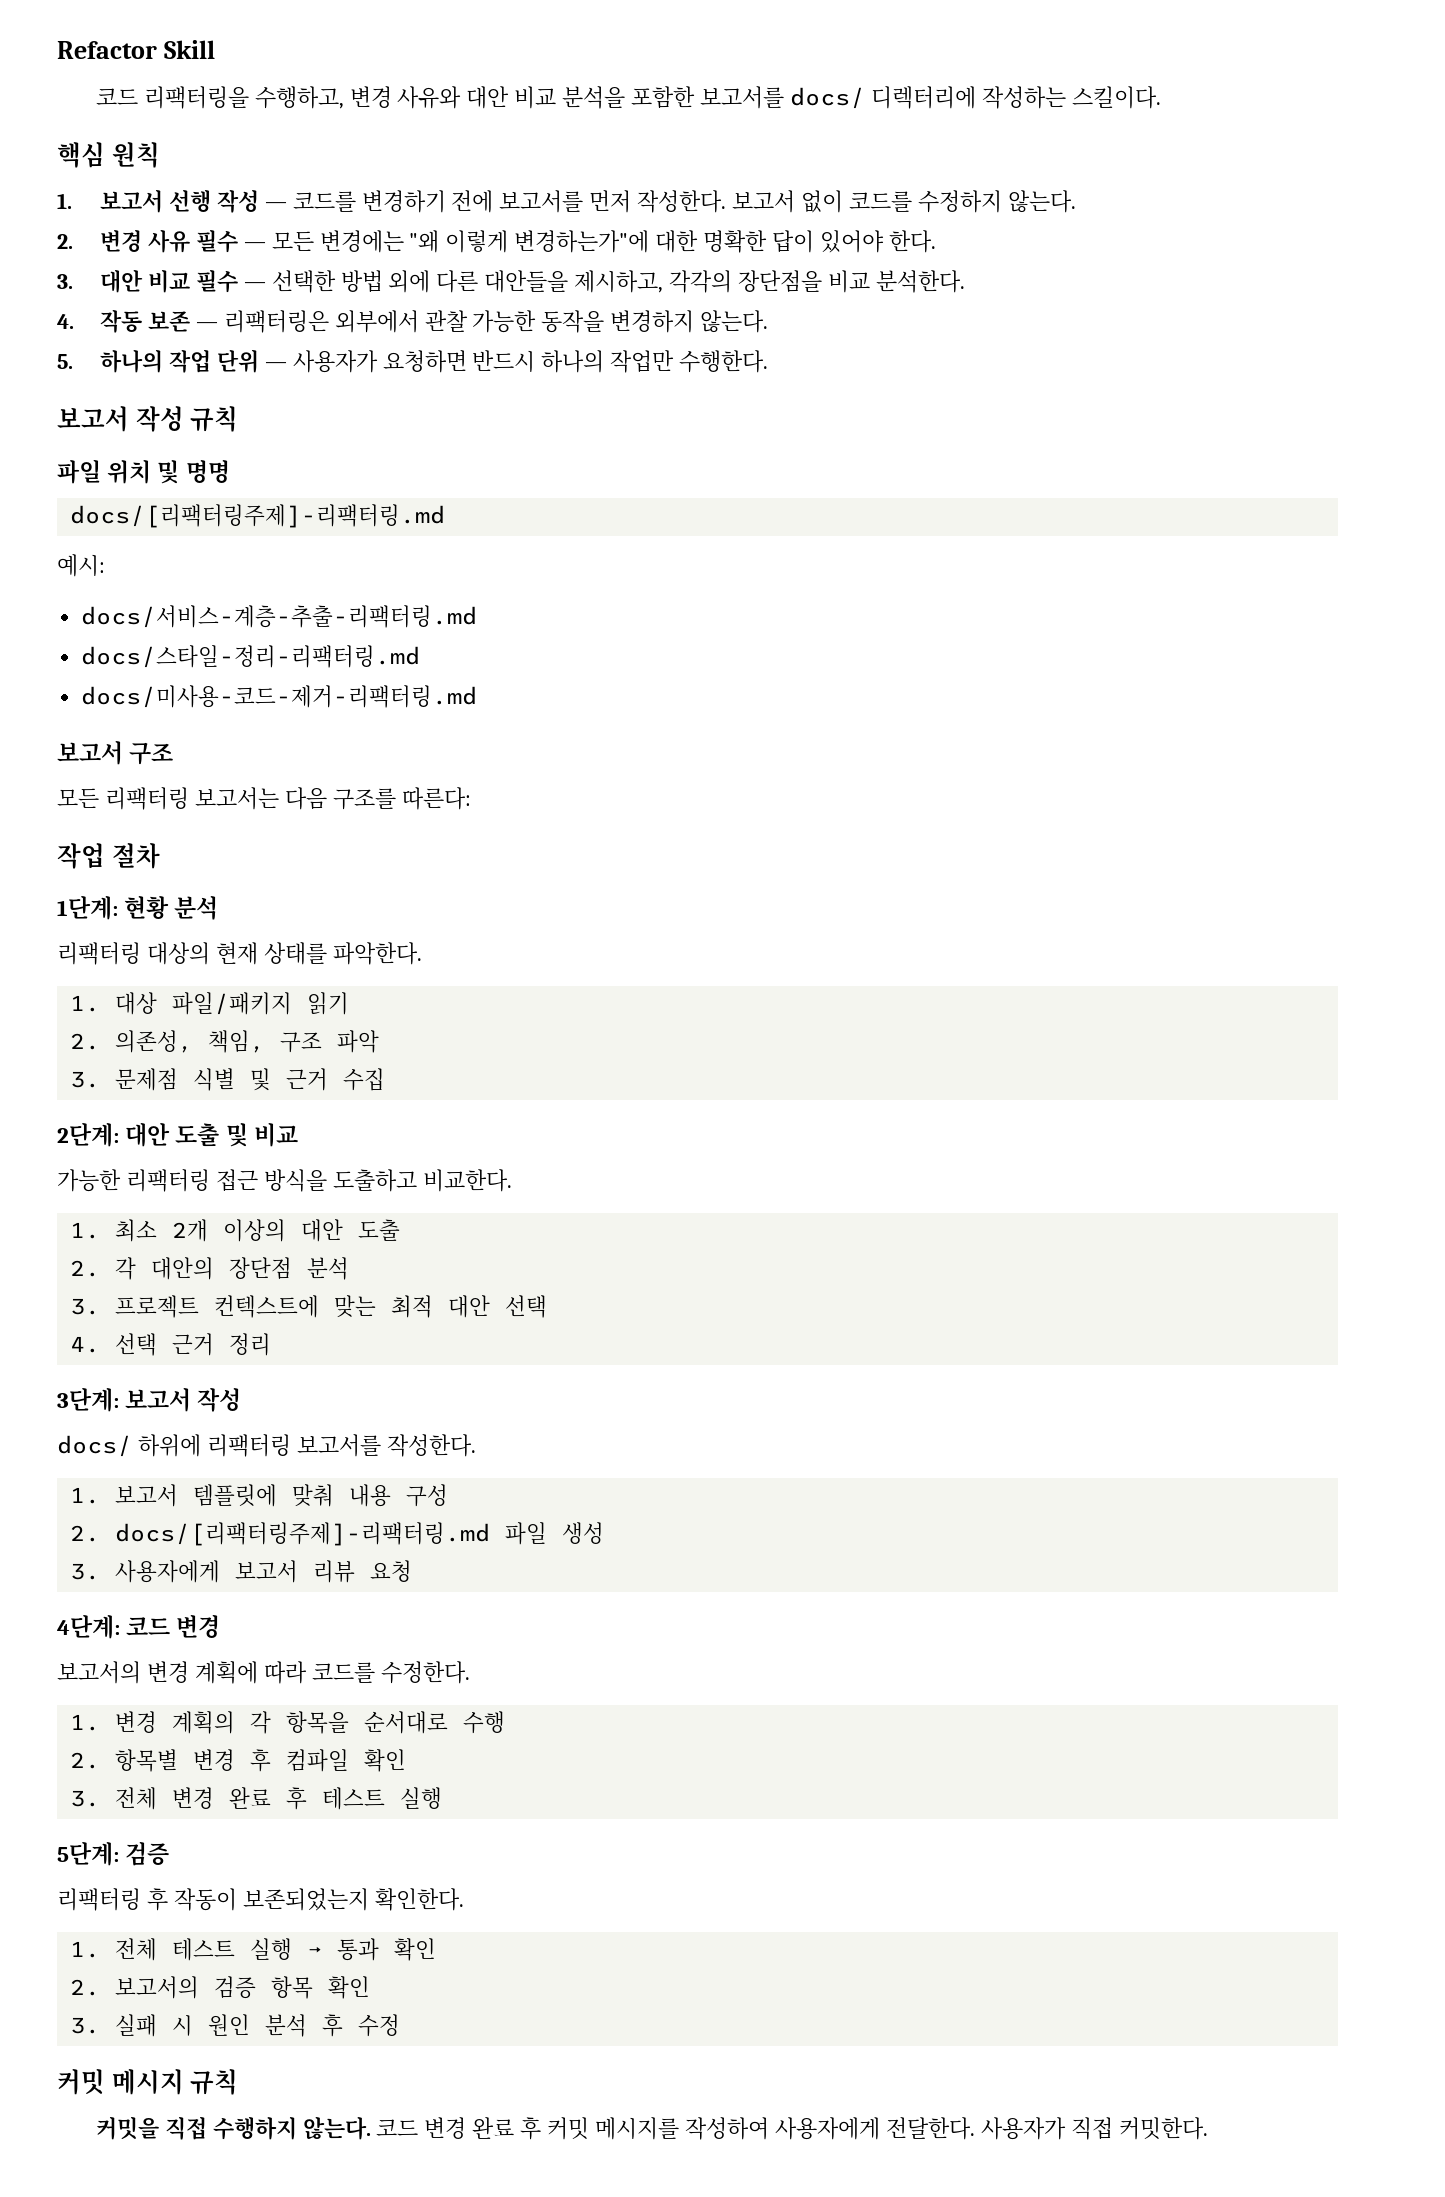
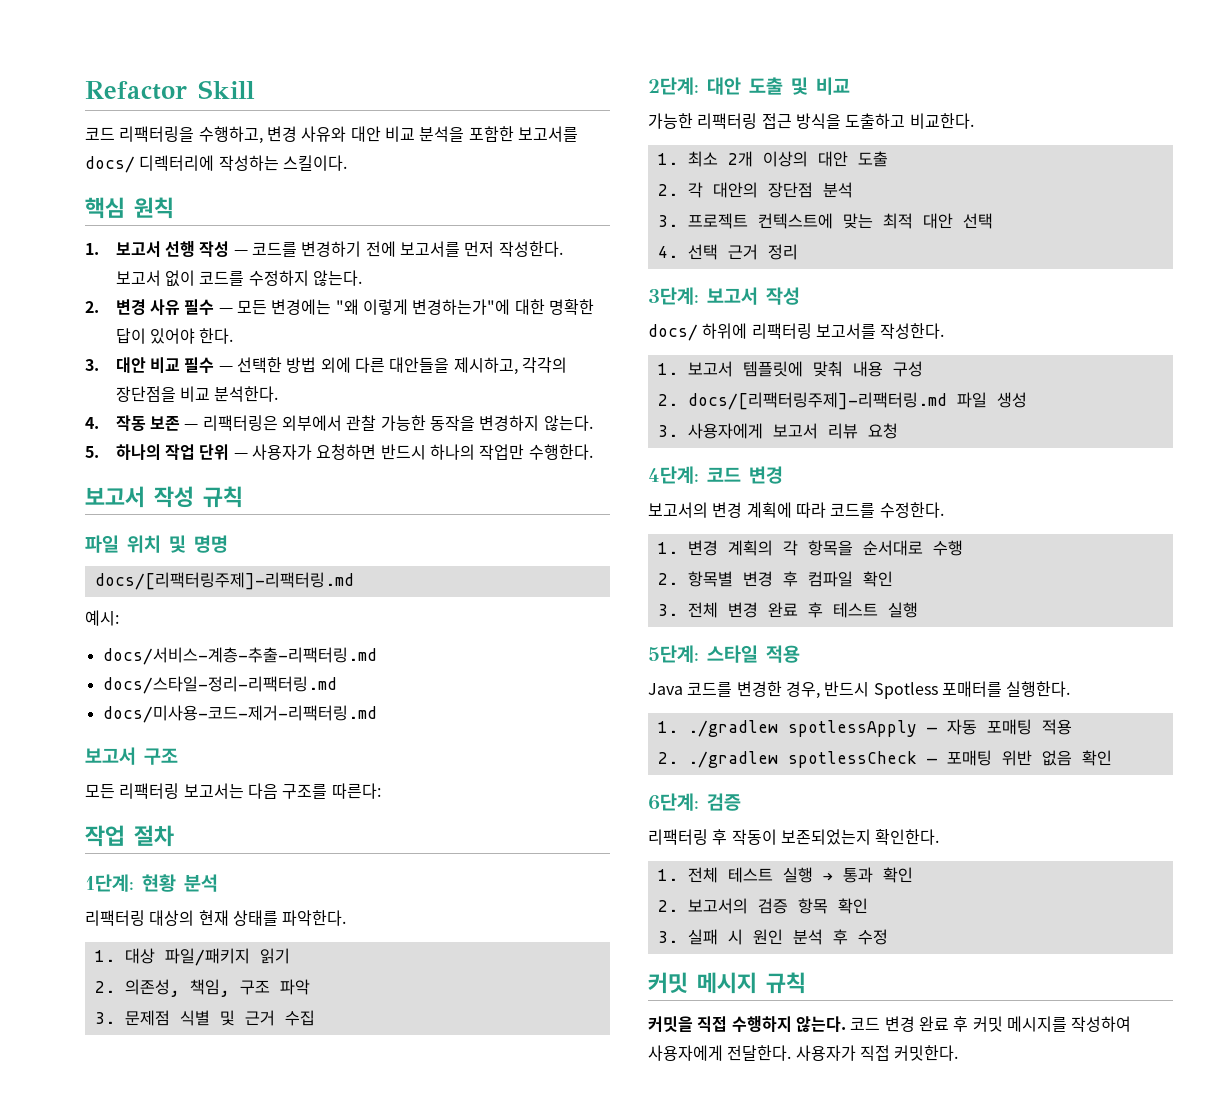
- 5단계: 검증
+ 5단계: 스타일 적용
+ Java 코드를 변경한 경우, 반드시 Spotless 포매터를 실행한다.
+ 1. ./gradlew spotlessApply — 자동 포매팅 적용
+ 2. ./gradlew spotlessCheck — 포매팅 위반 없음 확인
+ 6단계: 검증

